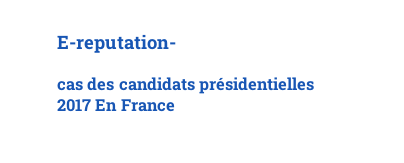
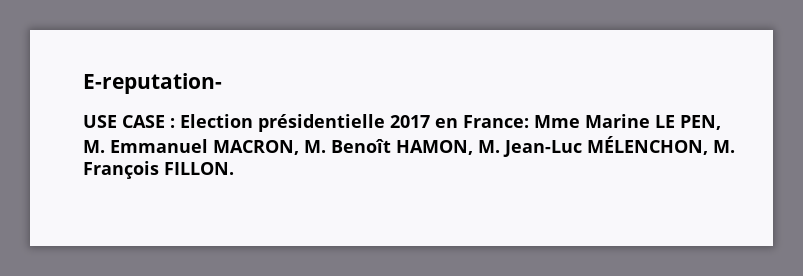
- cas des candidats présidentielles 2017 En France
+ USE CASE : Election présidentielle 2017 en France: Mme Marine LE PEN, M. Emmanuel MACRON, M. Benoît HAMON, M. Jean-Luc MÉLENCHON, M. François FILLON.

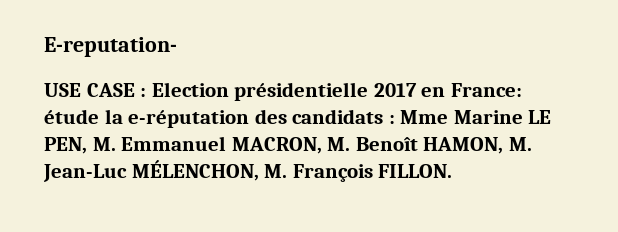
- USE CASE : Election présidentielle 2017 en France: Mme Marine LE PEN, M. Emmanuel MACRON, M. Benoît HAMON, M. Jean-Luc MÉLENCHON, M. François FILLON.
+ USE CASE : Election présidentielle 2017 en France: étude la e-réputation des candidats : Mme Marine LE PEN, M. Emmanuel MACRON, M. Benoît HAMON, M. Jean-Luc MÉLENCHON, M. François FILLON.

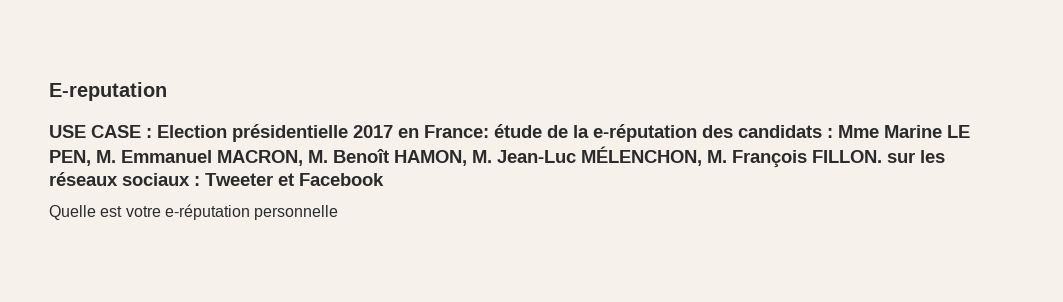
- E-reputation-
+ E-reputation
- USE CASE : Election présidentielle 2017 en France: étude la e-réputation des candidats : Mme Marine LE PEN, M. Emmanuel MACRON, M. Benoît HAMON, M. Jean-Luc MÉLENCHON, M. François FILLON.
+ USE CASE : Election présidentielle 2017 en France: étude de la e-réputation des candidats : Mme Marine LE PEN, M. Emmanuel MACRON, M. Benoît HAMON, M. Jean-Luc MÉLENCHON, M. François FILLON. sur les réseaux sociaux : Tweeter et Facebook
+ Quelle est votre e-réputation personnelle

